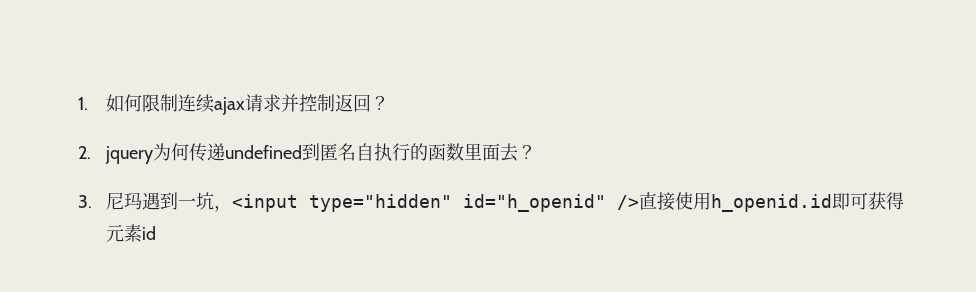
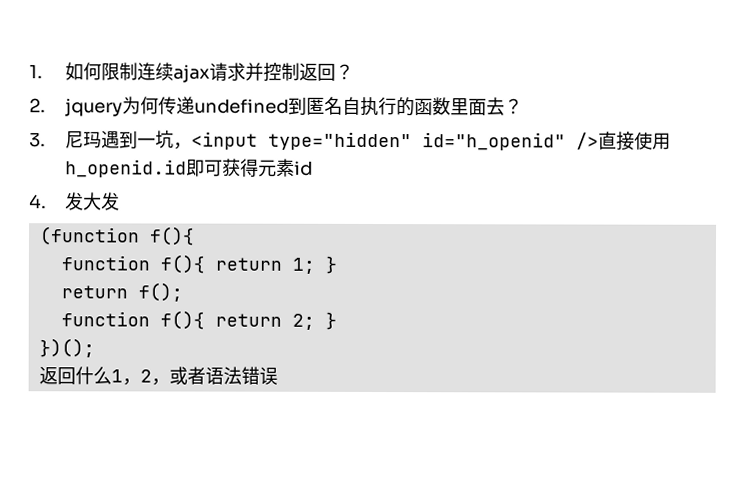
+ 4.发大发
+ (function f(){
+ function f(){ return 1; }
+ return f();
+ function f(){ return 2; }
+ })();
+ 返回什么1，2，或者语法错误

